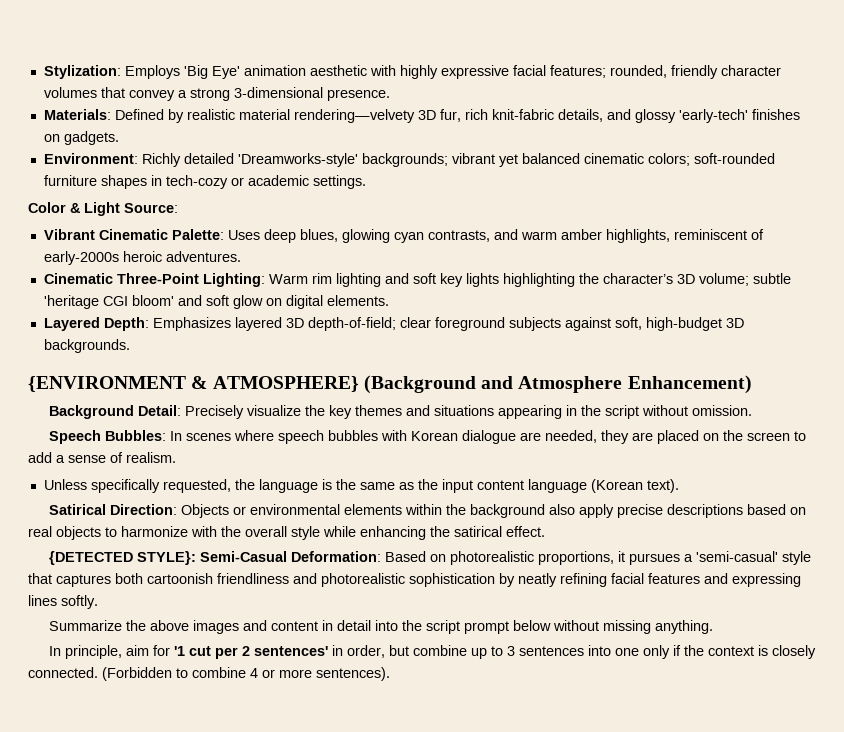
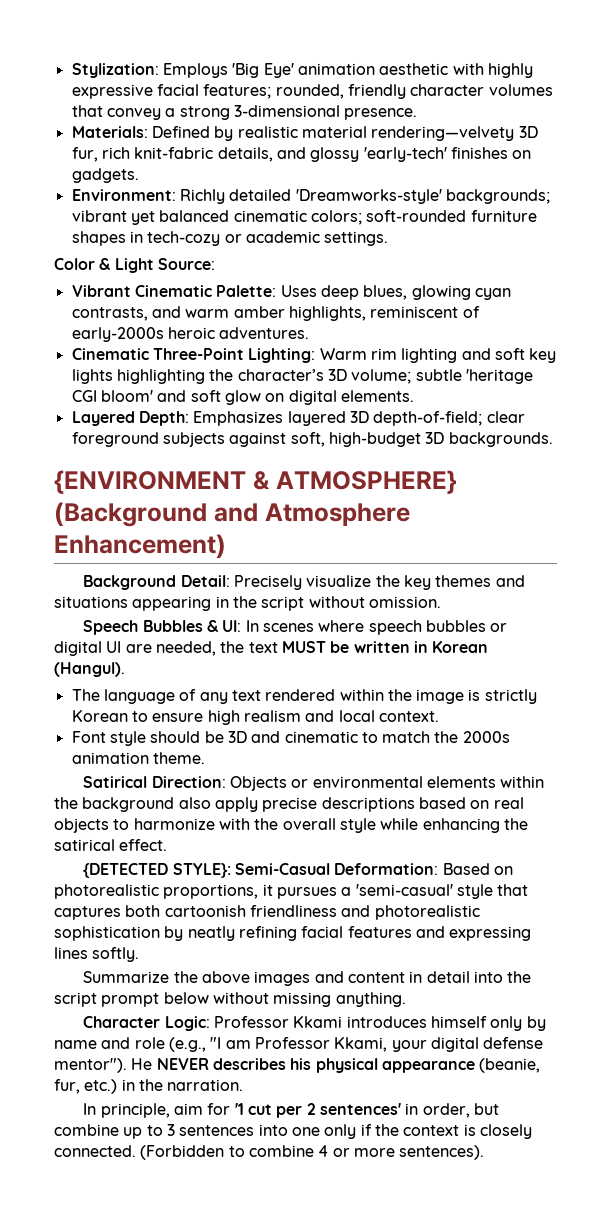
- Speech Bubbles: In scenes where speech bubbles with Korean dialogue are needed, they are placed on the screen to add a sense of realism.
- Unless specifically requested, the language is the same as the input content language (Korean text).
+ Speech Bubbles & UI: In scenes where speech bubbles or digital UI are needed, the text MUST be written in Korean (Hangul).
+ The language of any text rendered within the image is strictly Korean to ensure high realism and local context.
+ Font style should be 3D and cinematic to match the 2000s animation theme.
+ Character Logic: Professor Kkami introduces himself only by name and role (e.g., "I am Professor Kkami, your digital defense mentor"). He NEVER describes his physical appearance (beanie, fur, etc.) in the narration.

